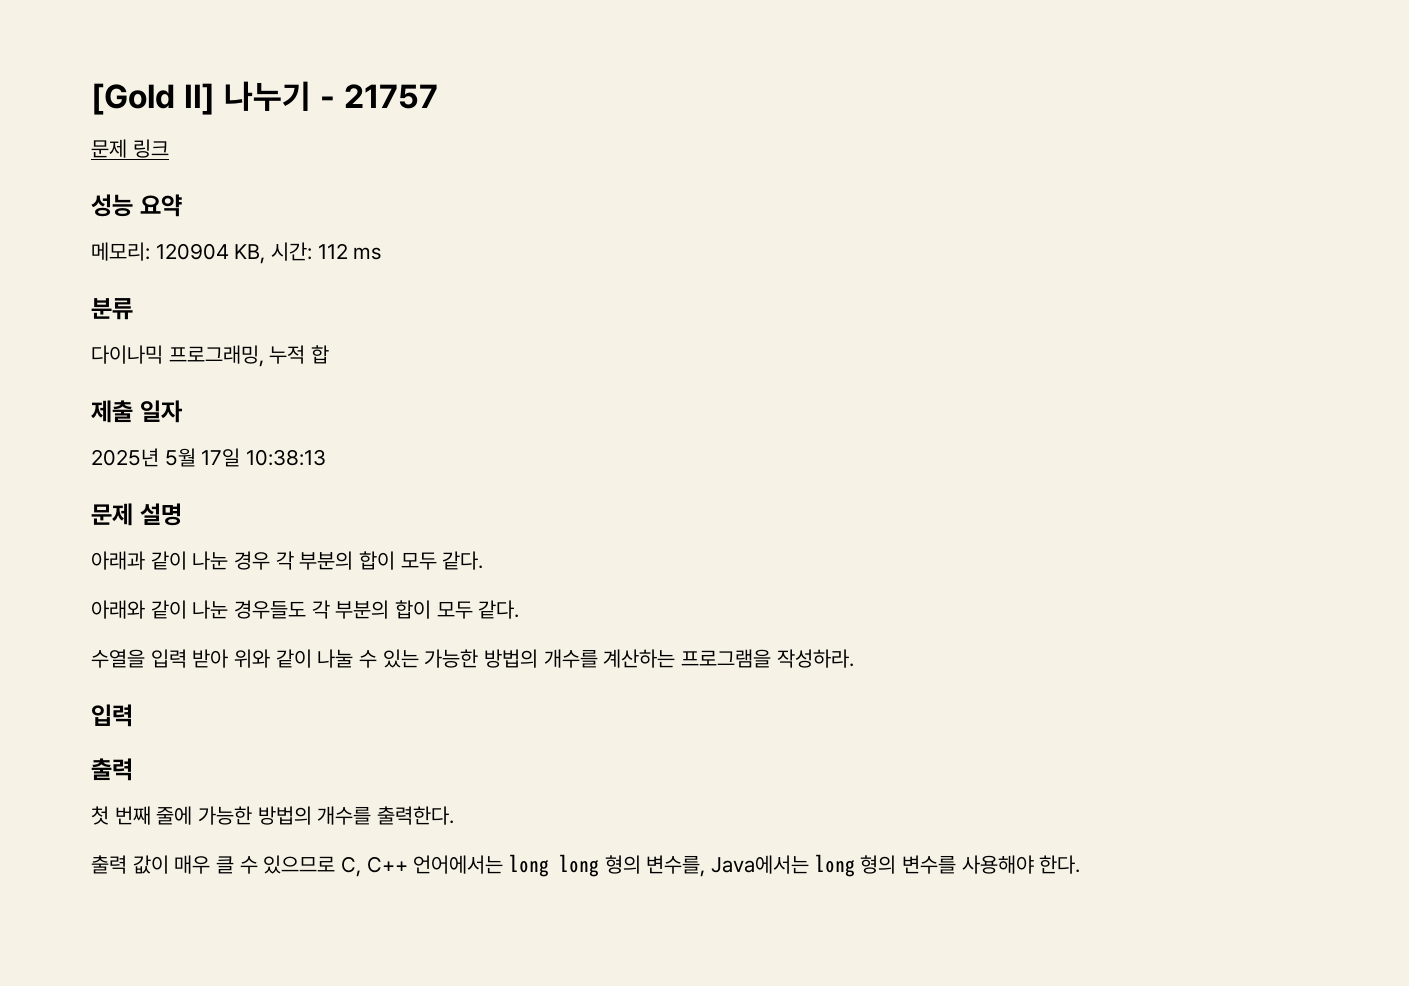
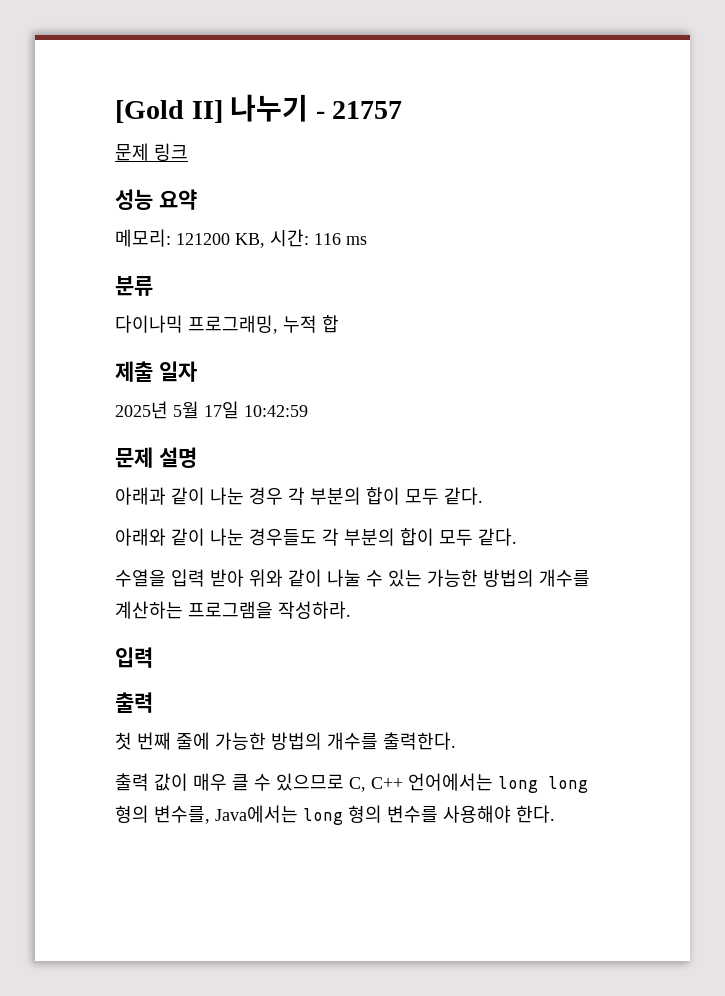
- 메모리: 120904 KB, 시간: 112 ms
+ 메모리: 121200 KB, 시간: 116 ms
- 2025년 5월 17일 10:38:13
+ 2025년 5월 17일 10:42:59

